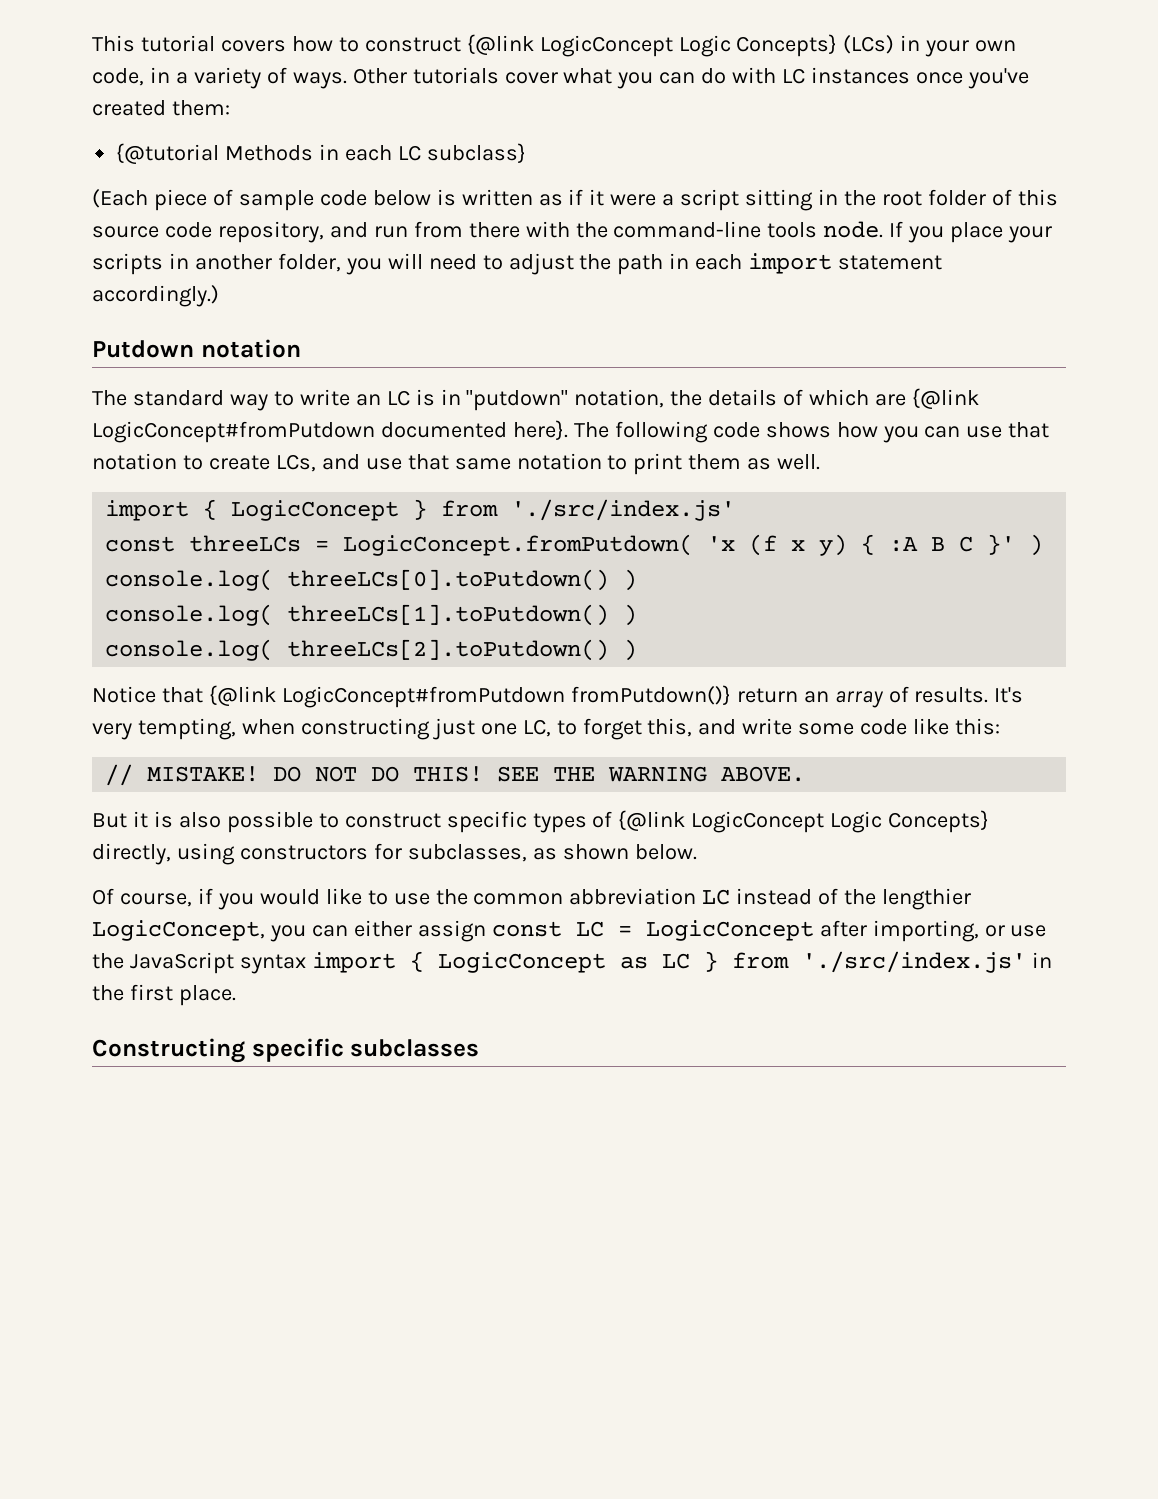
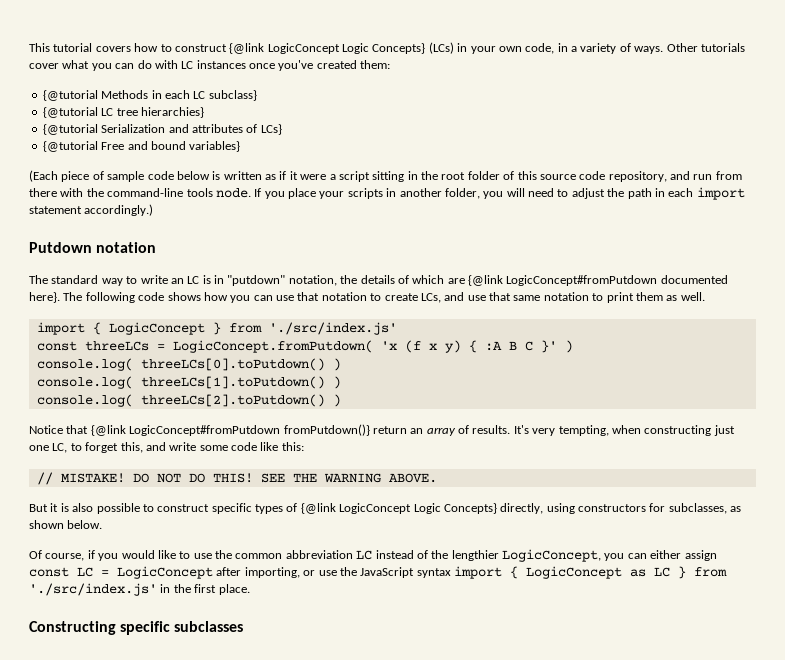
+ {@tutorial LC tree hierarchies}
+ {@tutorial Serialization and attributes of LCs}
+ {@tutorial Free and bound variables}

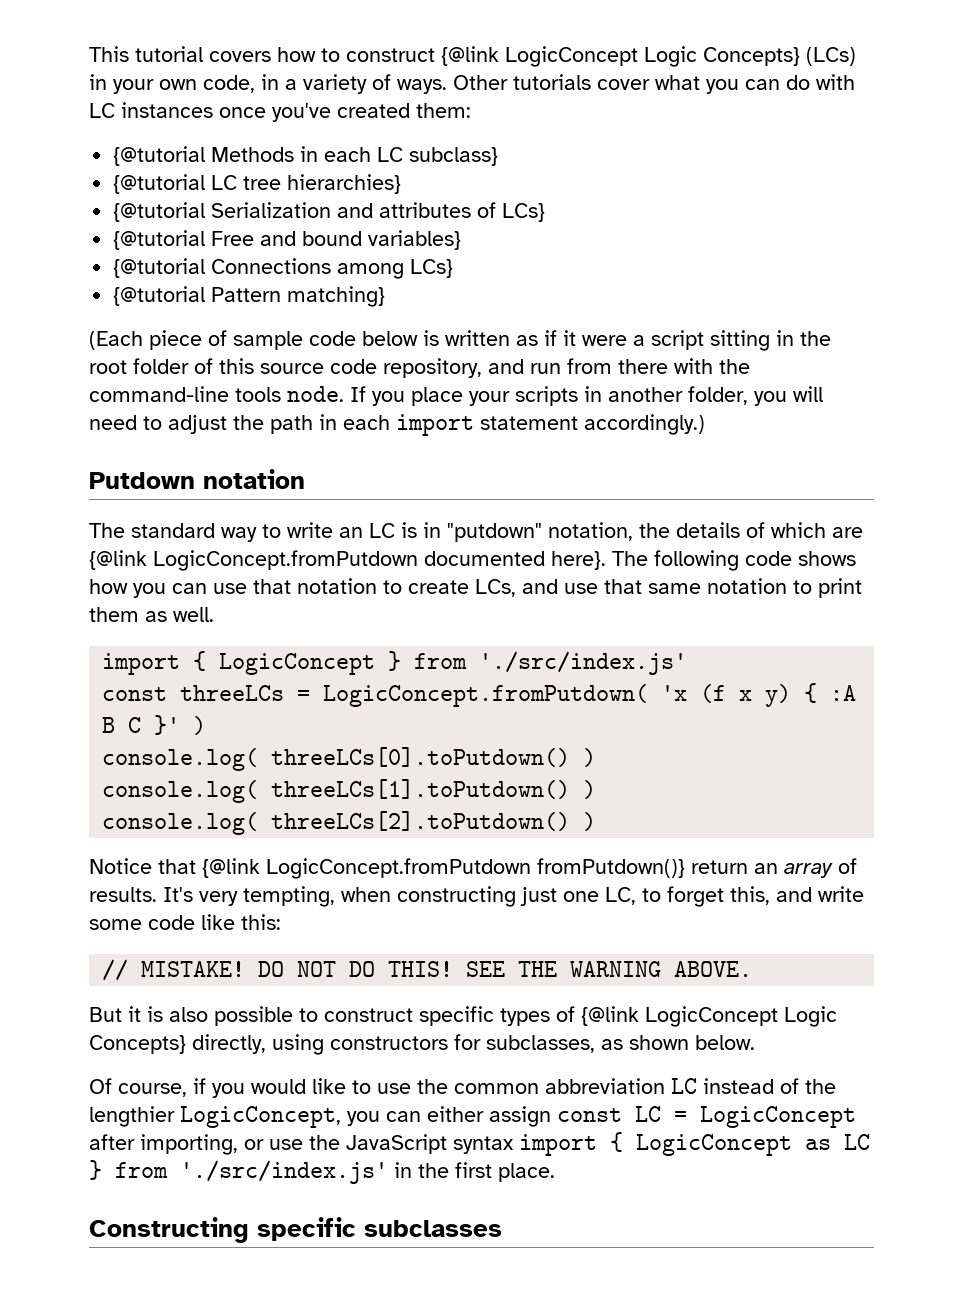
+ {@tutorial Connections among LCs}
+ {@tutorial Pattern matching}
- The standard way to write an LC is in "putdown" notation, the details of which are {@link LogicConcept#fromPutdown documented here}.
+ The standard way to write an LC is in "putdown" notation, the details of which are {@link LogicConcept.fromPutdown documented here}.
- Notice that {@link LogicConcept#fromPutdown fromPutdown()} return an array of results.
+ Notice that {@link LogicConcept.fromPutdown fromPutdown()} return an array of results.

